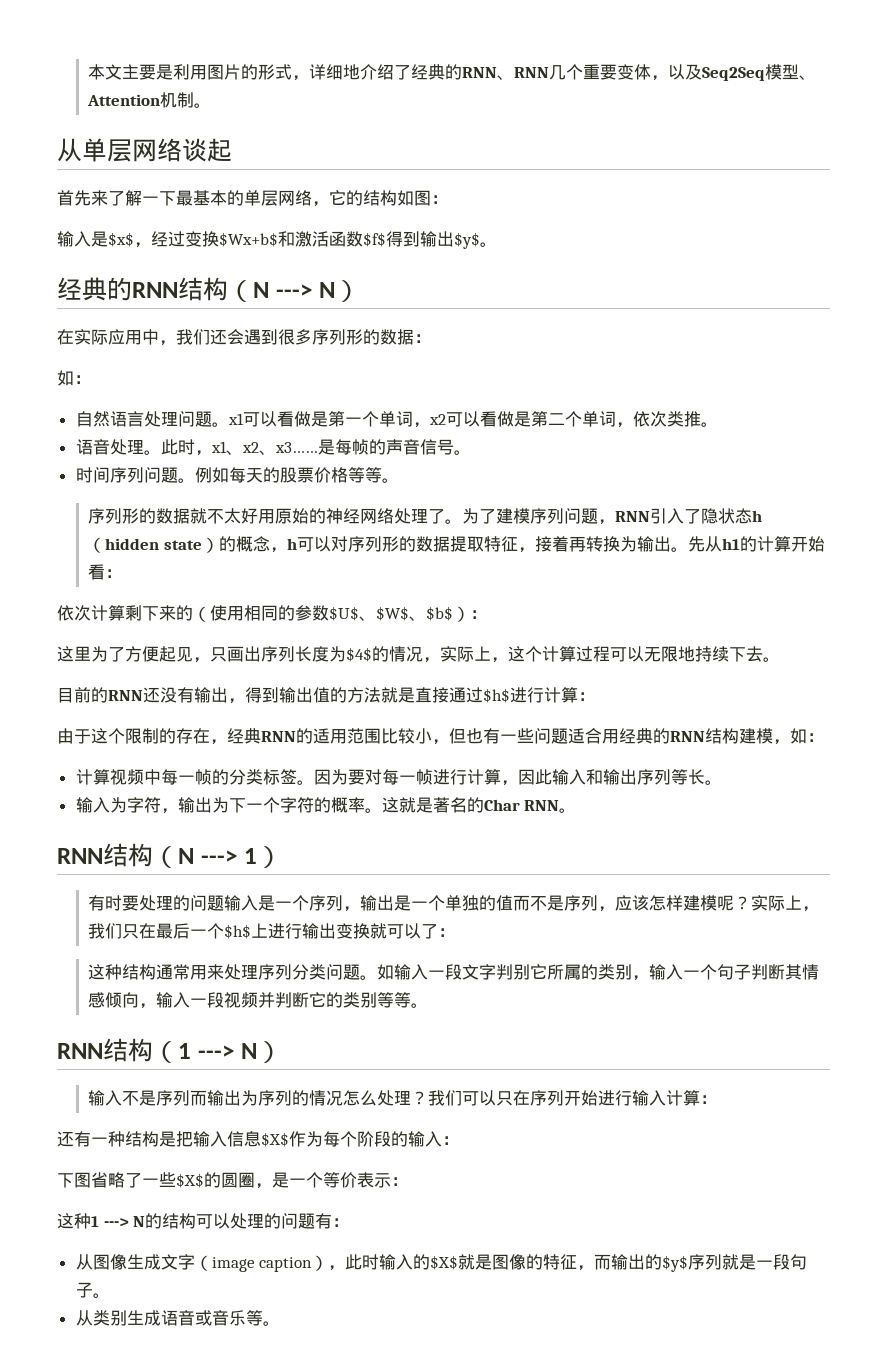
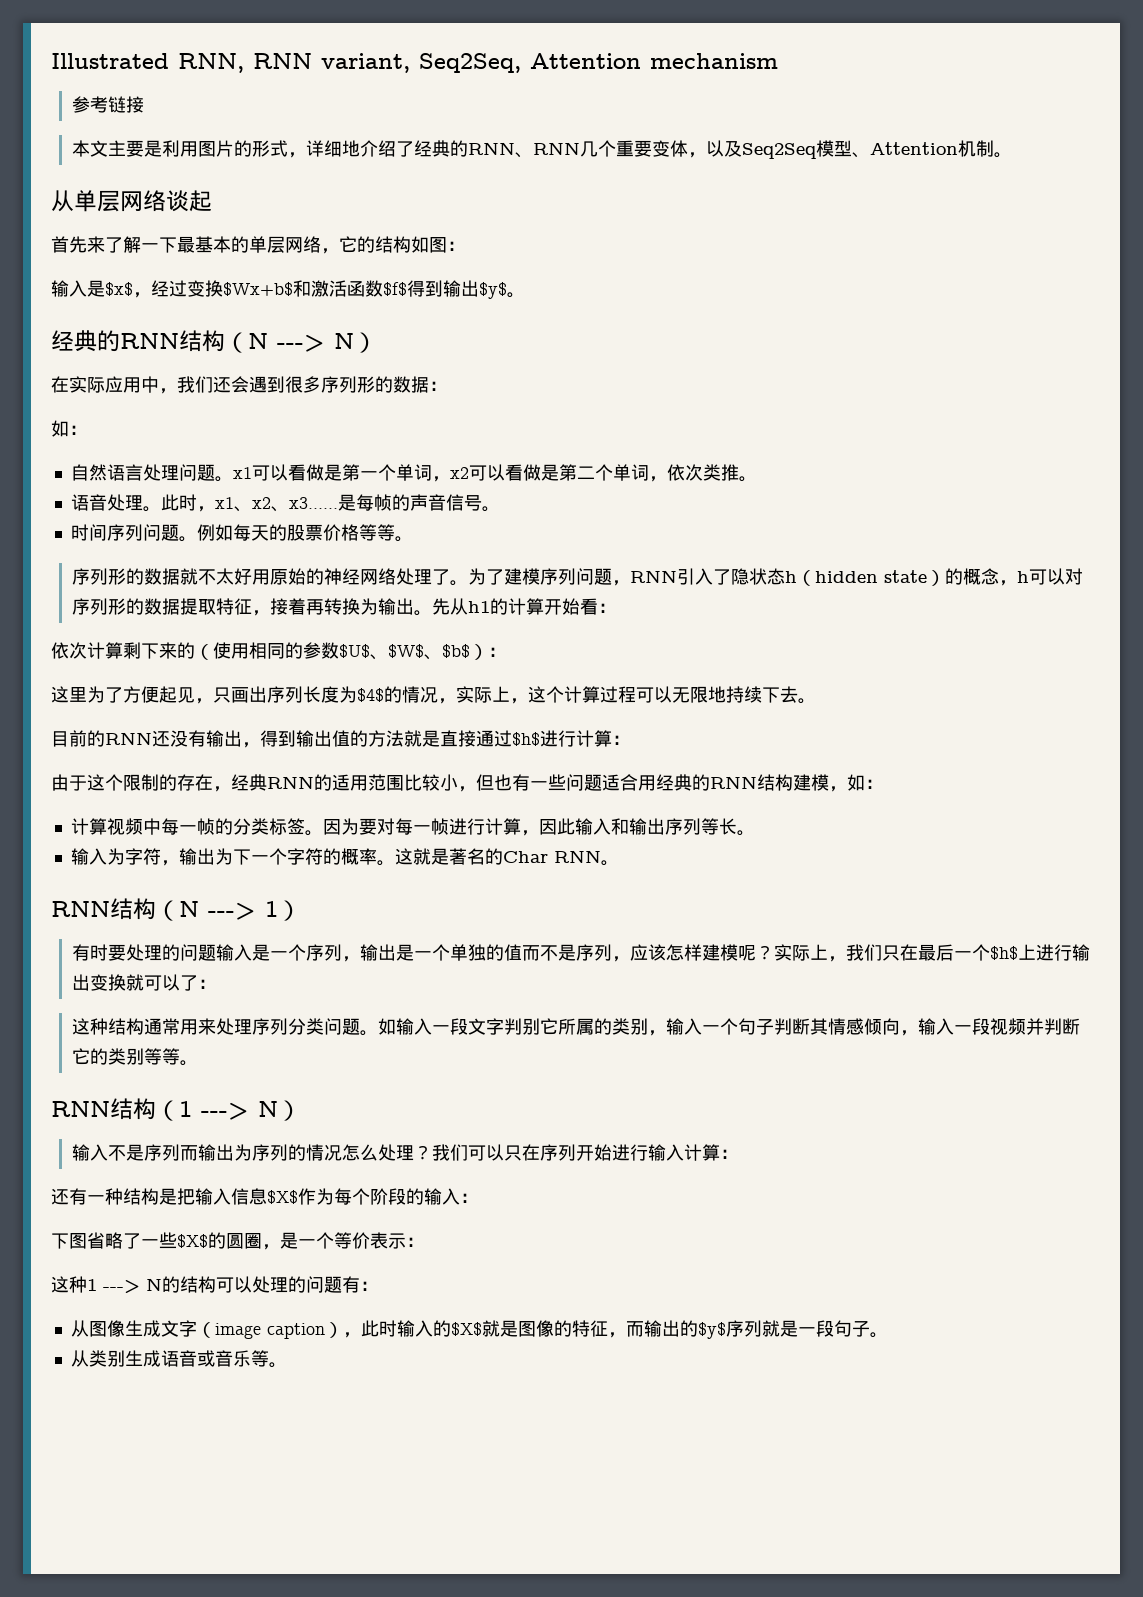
+ Illustrated RNN, RNN variant, Seq2Seq, Attention mechanism
+ 参考链接

